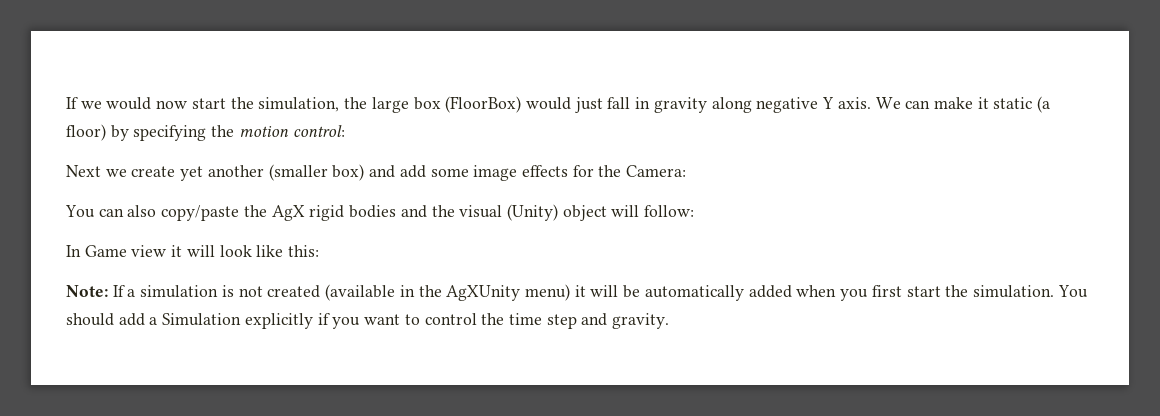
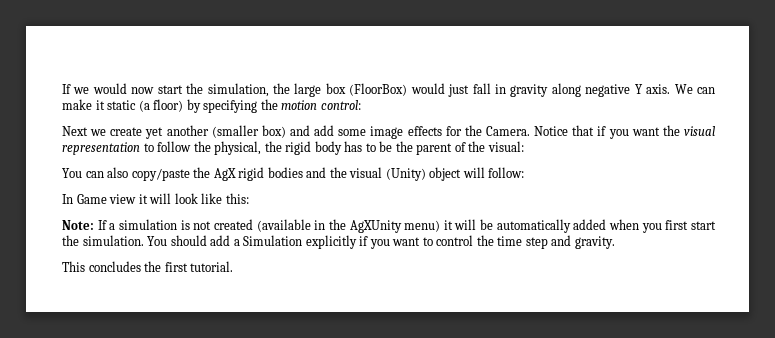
- Next we create yet another (smaller box) and add some image effects for the Camera:
+ Next we create yet another (smaller box) and add some image effects for the Camera. Notice that if you want the visual representation to follow the physical, the rigid body has to be the parent of the visual:
+ This concludes the first tutorial.

